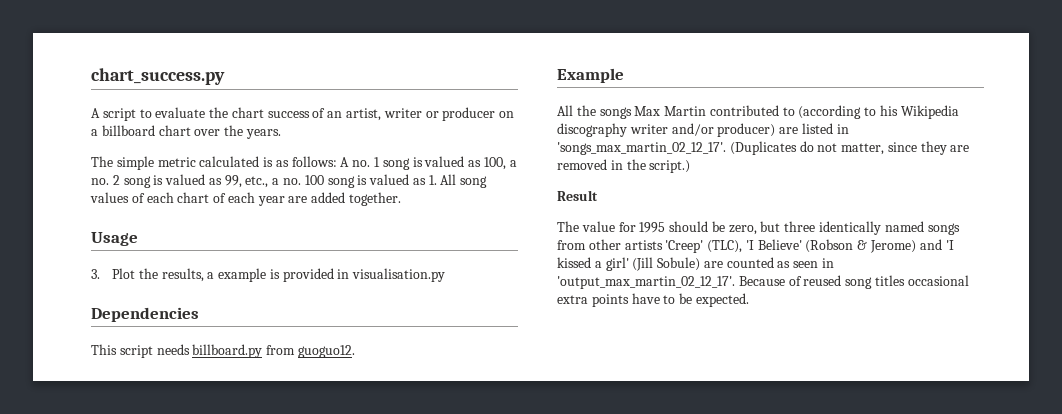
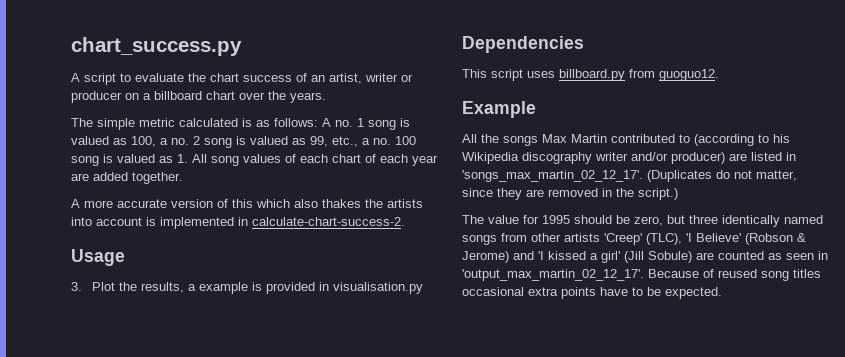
+ A more accurate version of this which also thakes the artists into account is implemented in calculate-chart-success-2.
- This script needs billboard.py from guoguo12.
+ This script uses billboard.py from guoguo12.
- Result

